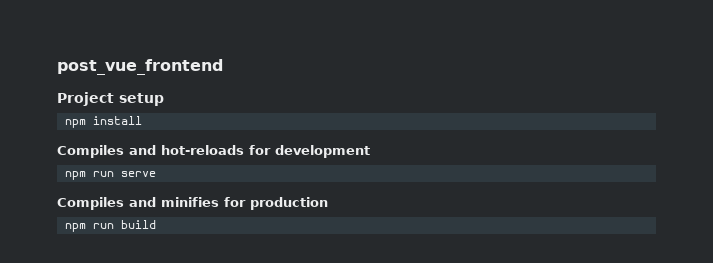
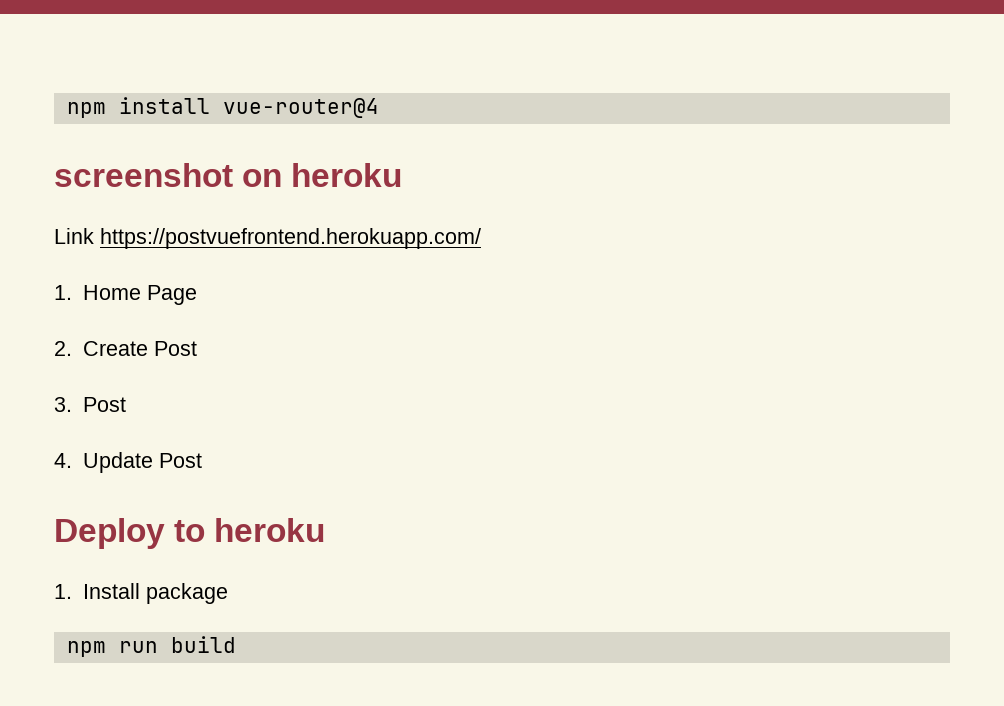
- post_vue_frontend
- Project setup
- npm install
- Compiles and hot-reloads for development
- npm run serve
- Compiles and minifies for production
+ npm install vue-router@4
+ screenshot on heroku
+ Link https://postvuefrontend.herokuapp.com/
+ 1. Home Page
+ 2. Create Post
+ 3. Post
+ 4. Update Post
+ Deploy to heroku
+ 1. Install package

